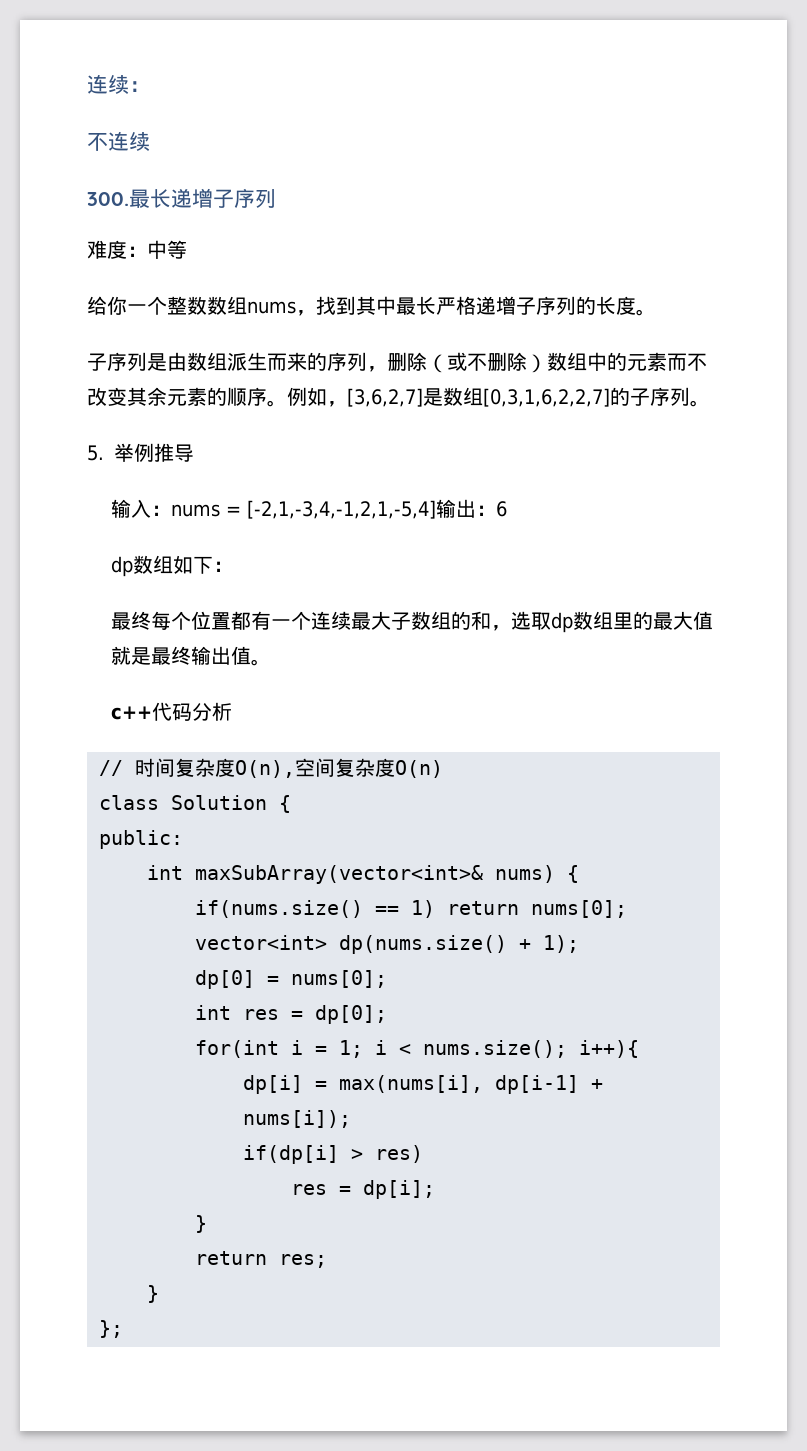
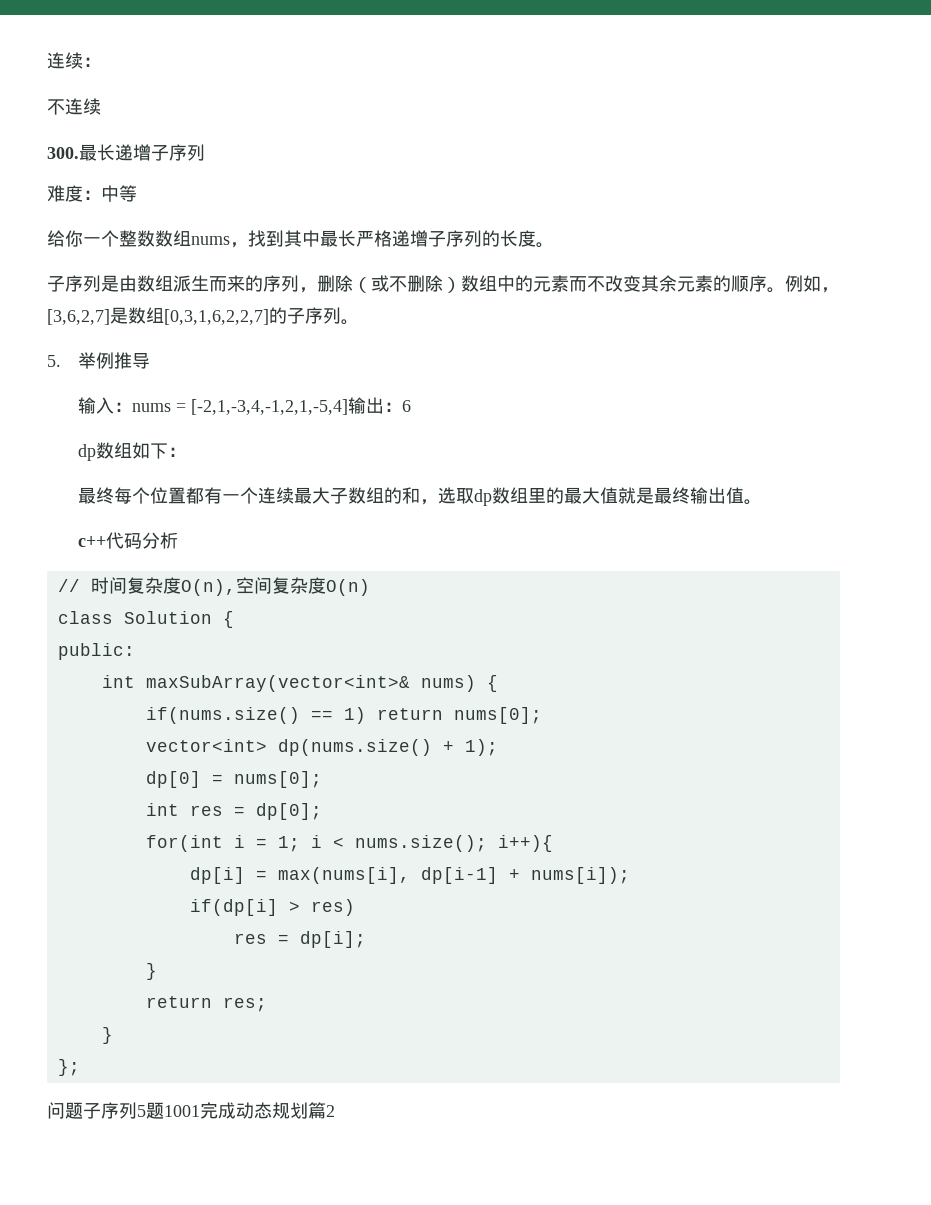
+ 问题子序列5题1001完成动态规划篇2

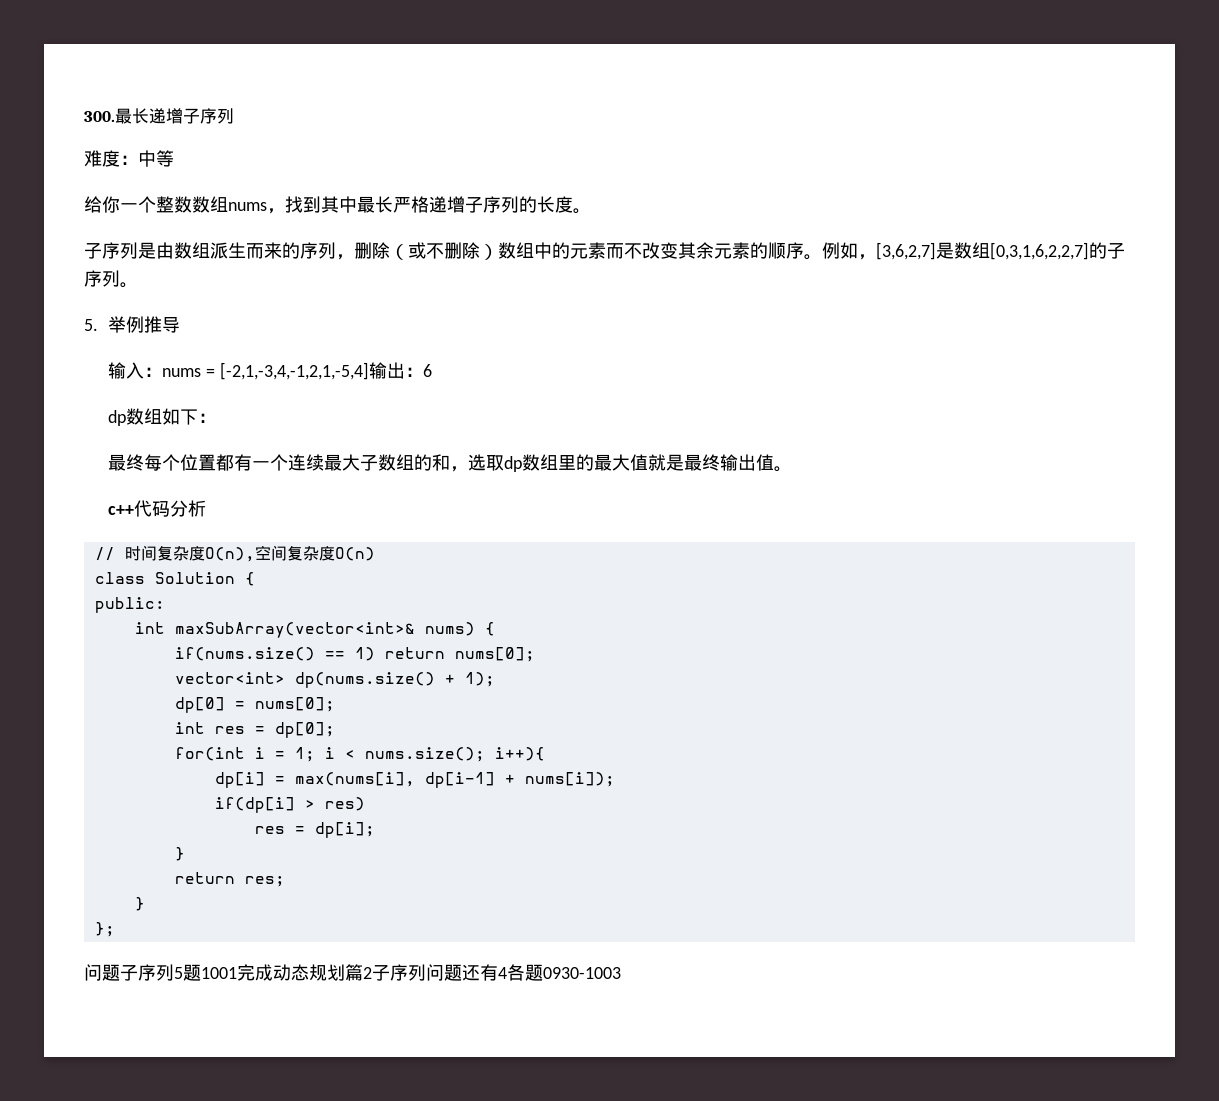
- 连续：
- 不连续
- 问题子序列5题1001完成动态规划篇2
+ 问题子序列5题1001完成动态规划篇2子序列问题还有4各题0930-1003

